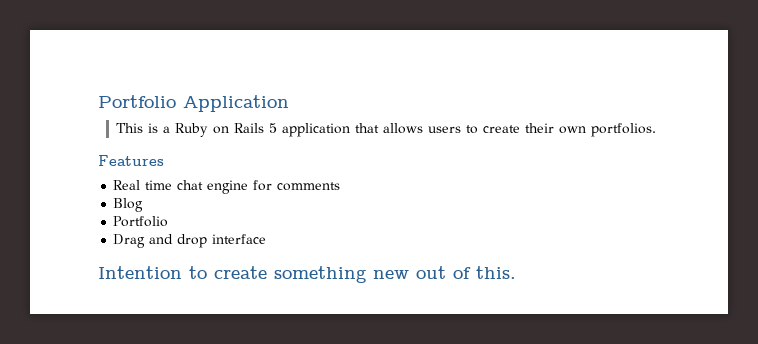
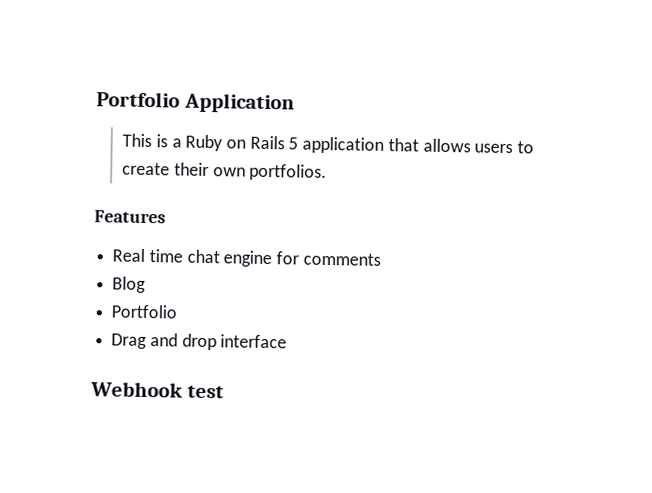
- Intention to create something new out of this.
+ Webhook test

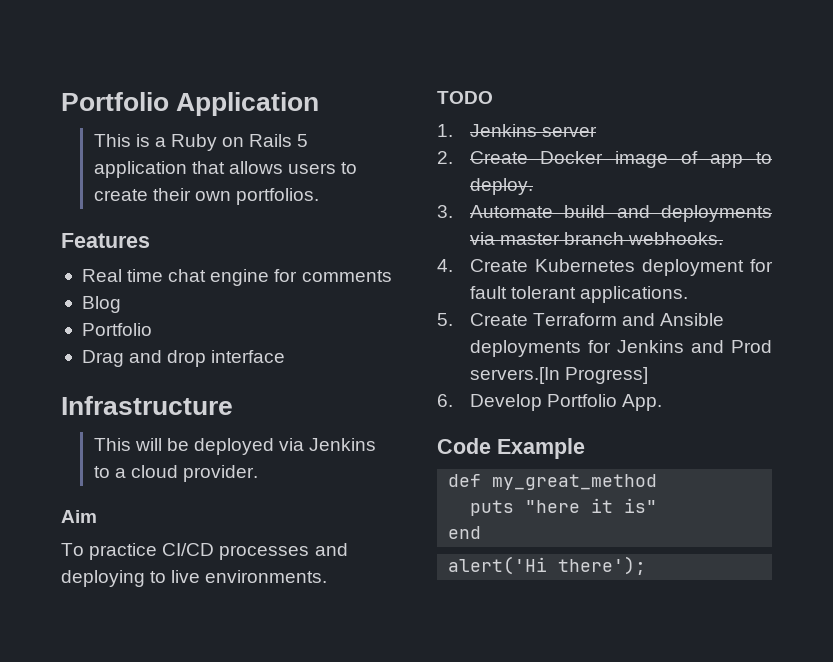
- Webhook test
+ Infrastructure
+ This will be deployed via Jenkins to a cloud provider.
+ Aim
+ To practice CI/CD processes and deploying to live environments.
+ TODO
+ 1. Jenkins server
+ 2. Create Docker image of app to deploy.
+ 3. Automate build and deployments via master branch webhooks.
+ 4. Create Kubernetes deployment for fault tolerant applications.
+ 5. Create Terraform and Ansible deployments for Jenkins and Prod servers.[In Progress]
+ 6. Develop Portfolio App.
+ Code Example
+ def my_great_method
+ puts "here it is"
+ end
+ alert('Hi there');

